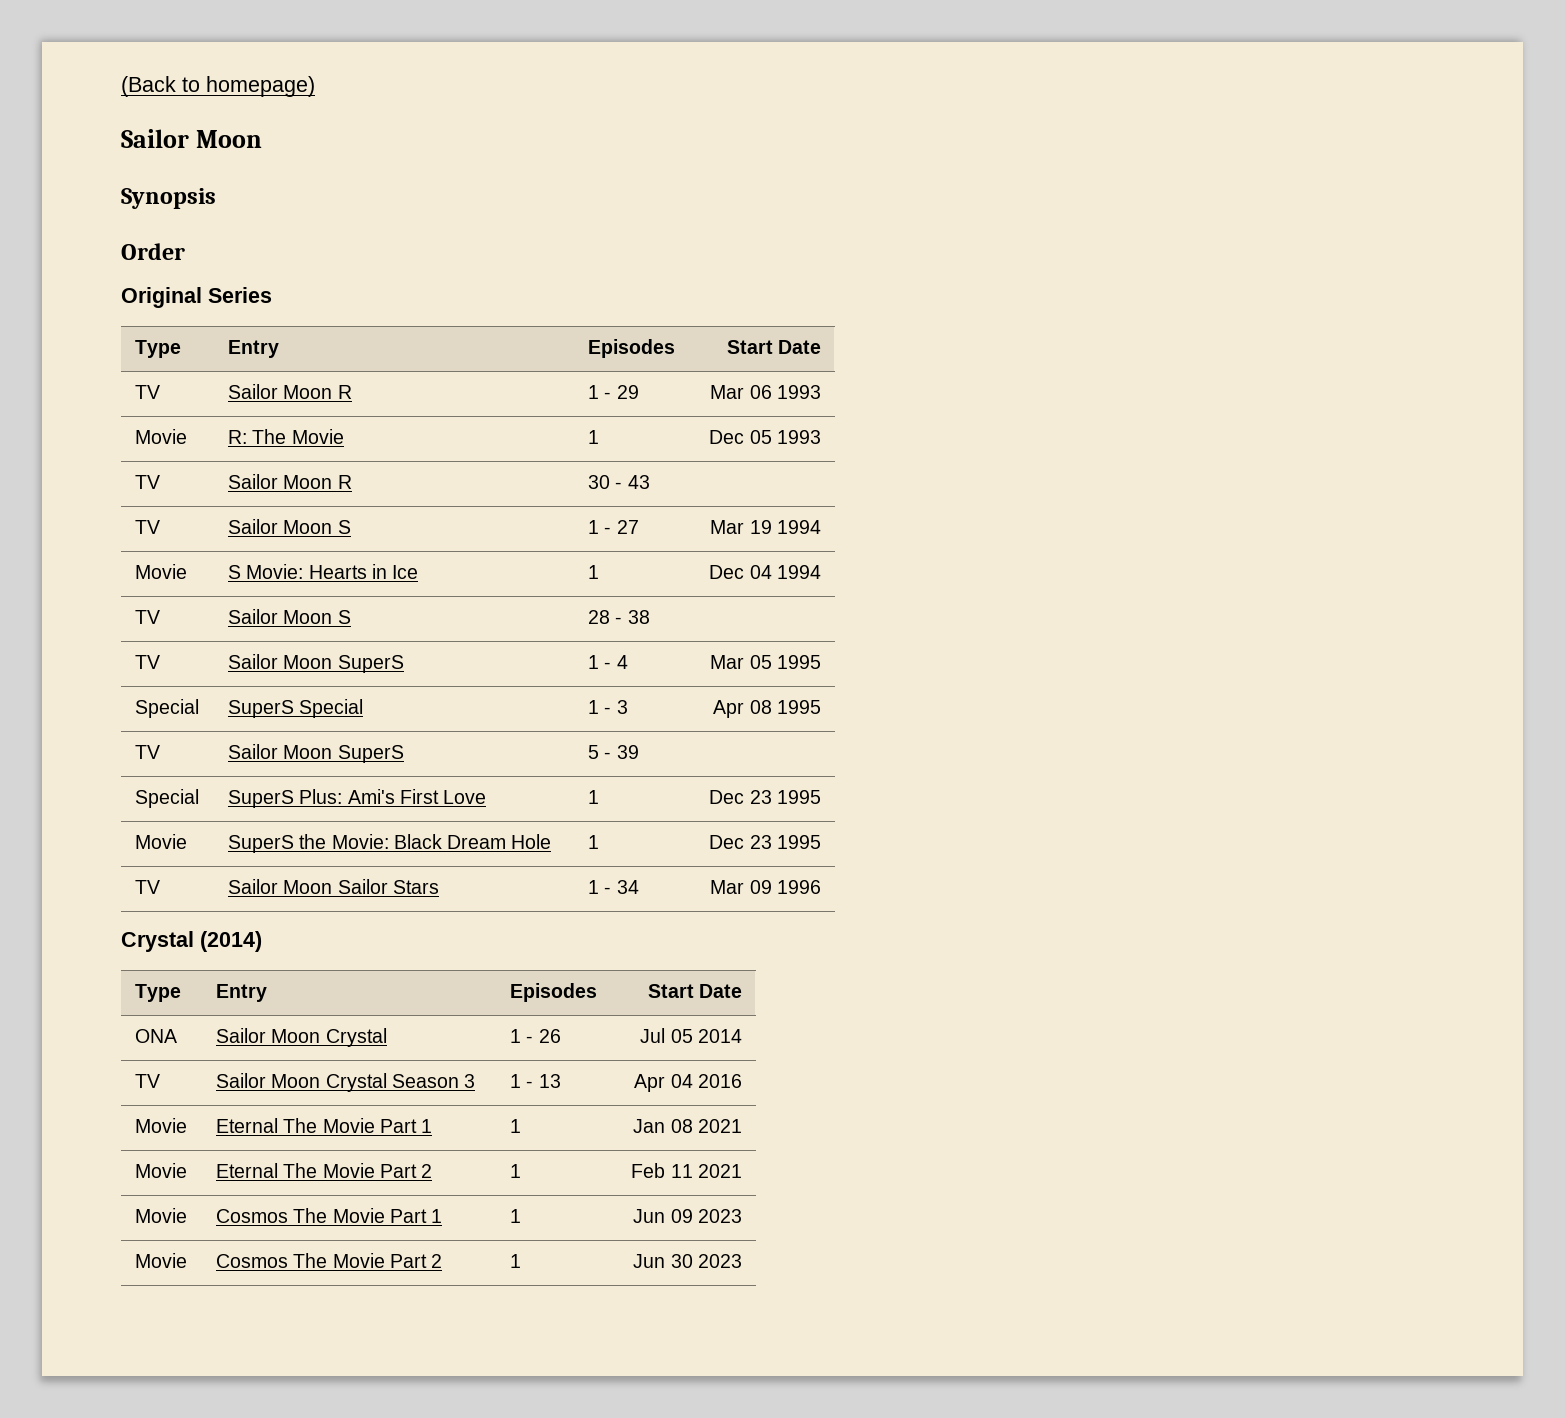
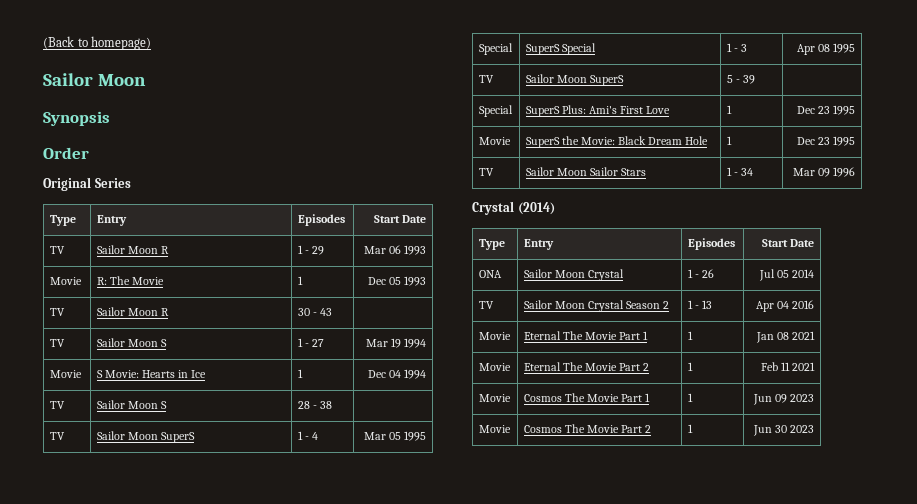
- TV | Sailor Moon Crystal Season 3 | 1 - 13 | Apr 04 2016
+ TV | Sailor Moon Crystal Season 2 | 1 - 13 | Apr 04 2016

